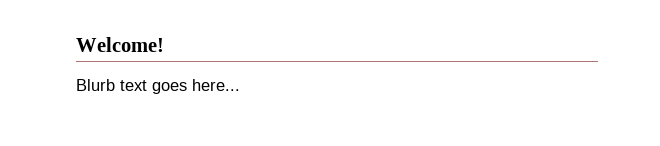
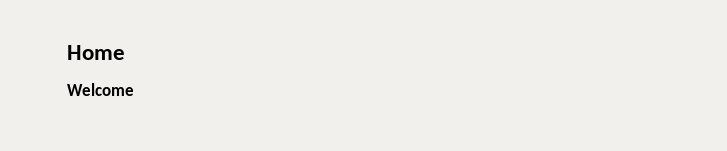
- Welcome!
- Blurb text goes here...
+ Home
+ Welcome

